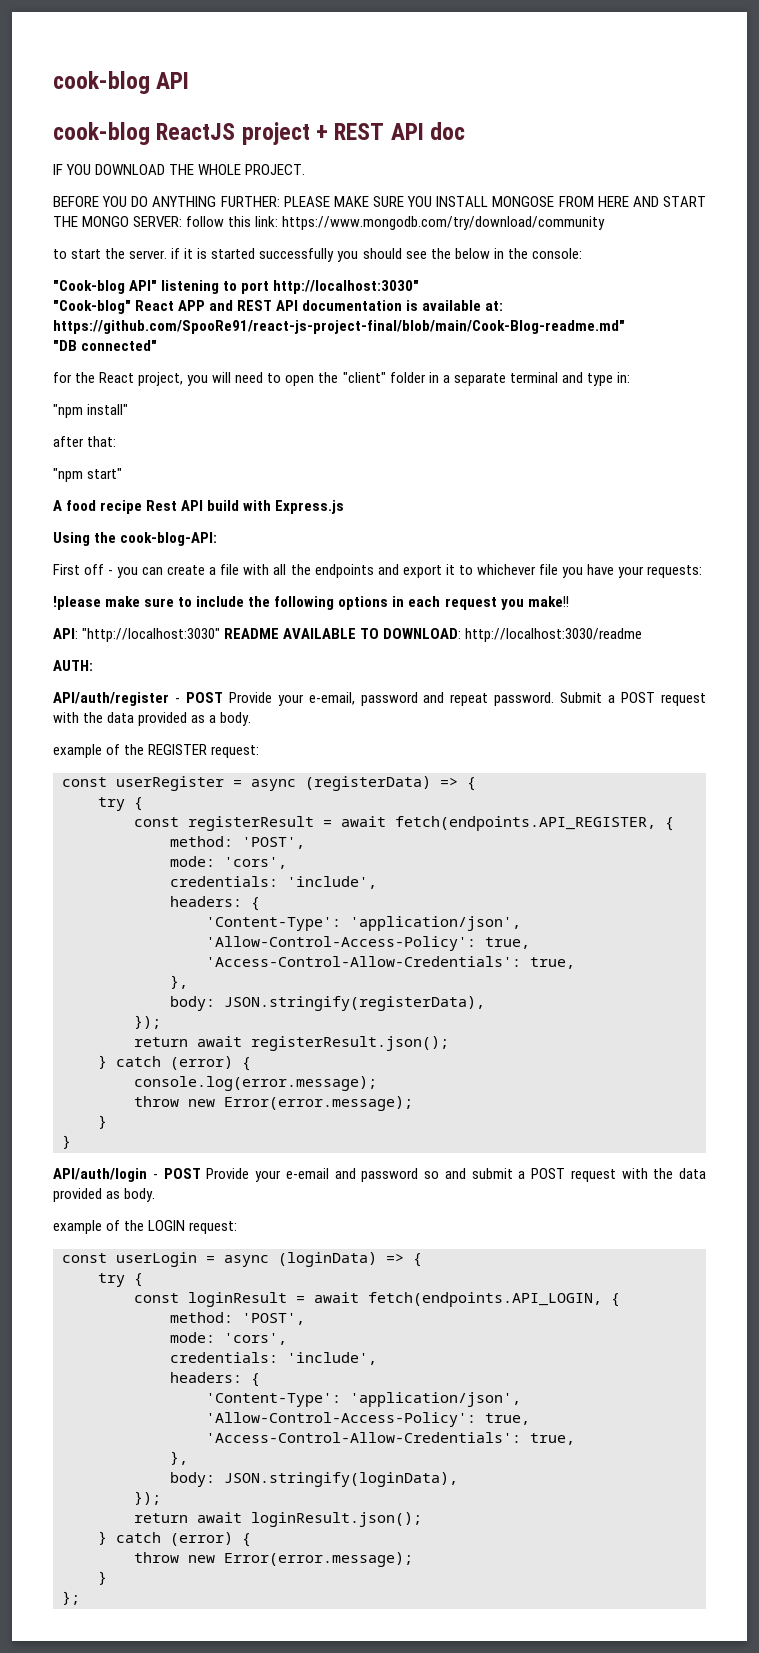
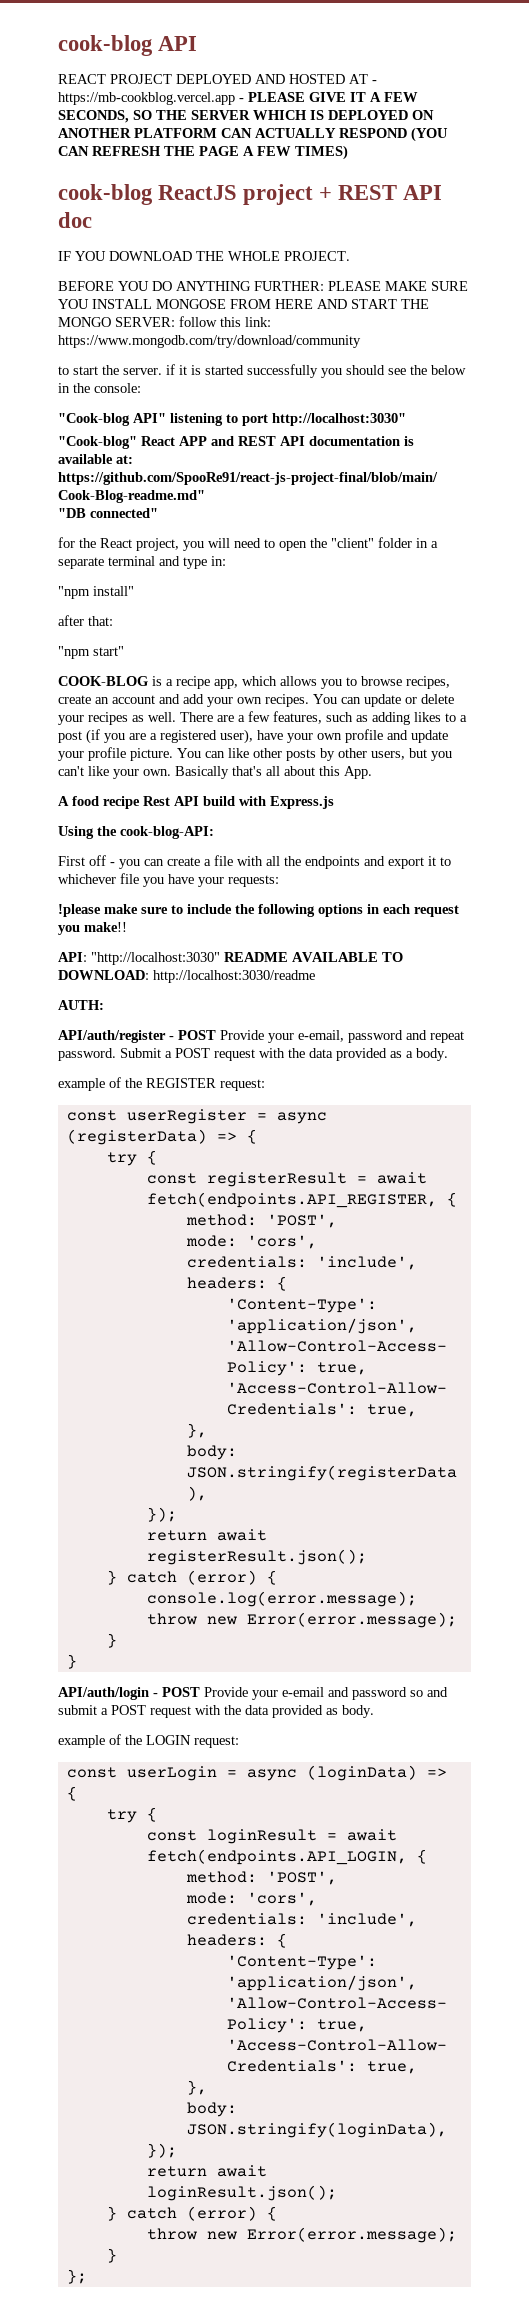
+ REACT PROJECT DEPLOYED AND HOSTED AT - https://mb-cookblog.vercel.app - PLEASE GIVE IT A FEW SECONDS, SO THE SERVER WHICH IS DEPLOYED ON ANOTHER PLATFORM CAN ACTUALLY RESPOND (YOU CAN REFRESH THE PAGE A FEW TIMES)
+ COOK-BLOG is a recipe app, which allows you to browse recipes, create an account and add your own recipes. You can update or delete your recipes as well. There are a few features, such as adding likes to a post (if you are a registered user), have your own profile and update your profile picture. You can like other posts by other users, but you can't like your own. Basically that's all about this App.

